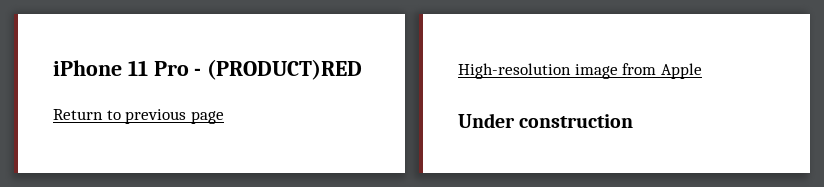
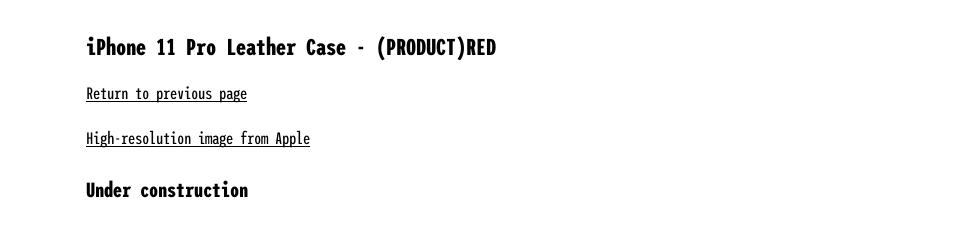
- iPhone 11 Pro - (PRODUCT)RED
+ iPhone 11 Pro Leather Case - (PRODUCT)RED

